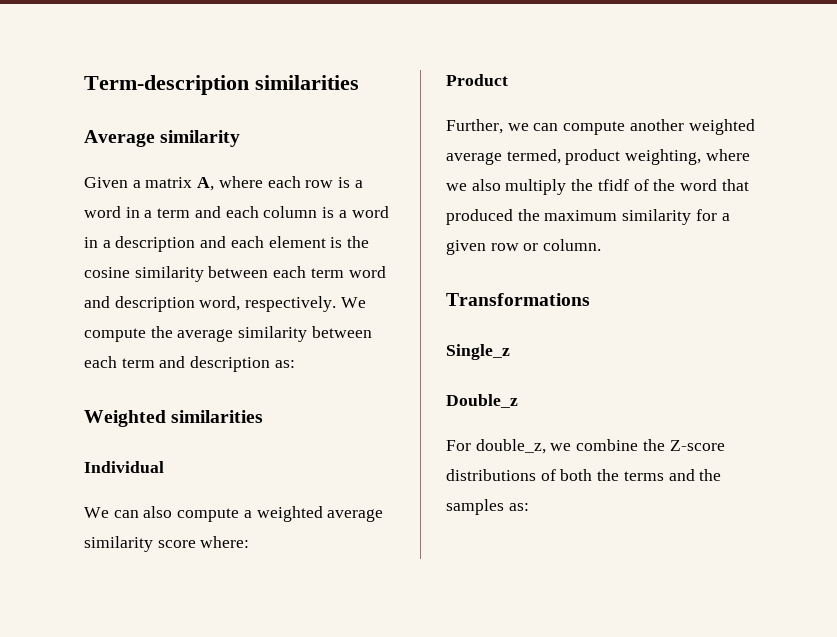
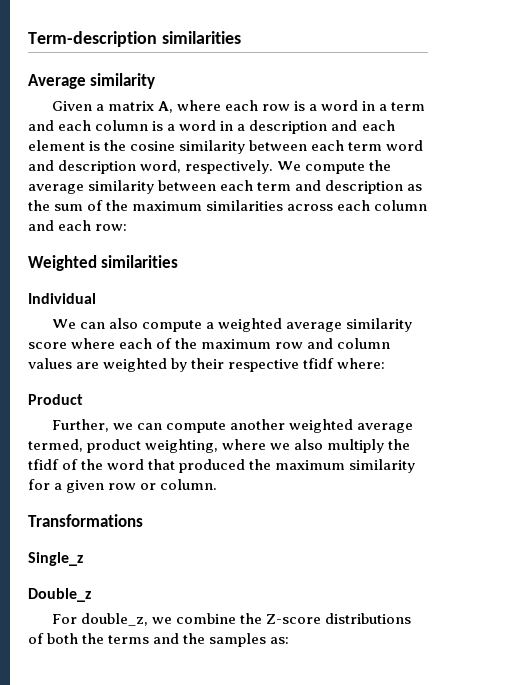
- We compute the average similarity between each term and description as:
+ We compute the average similarity between each term and description as the sum of the maximum similarities across each column and each row:
- We can also compute a weighted average similarity score where:
+ We can also compute a weighted average similarity score where each of the maximum row and column values are weighted by their respective tfidf where:

